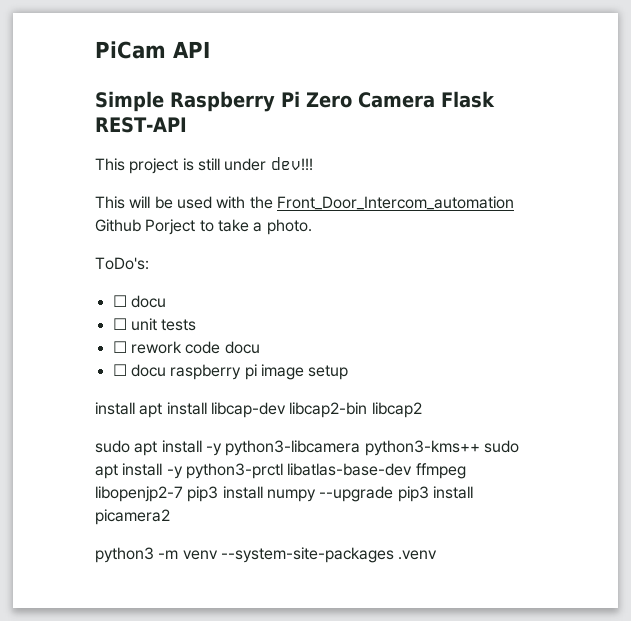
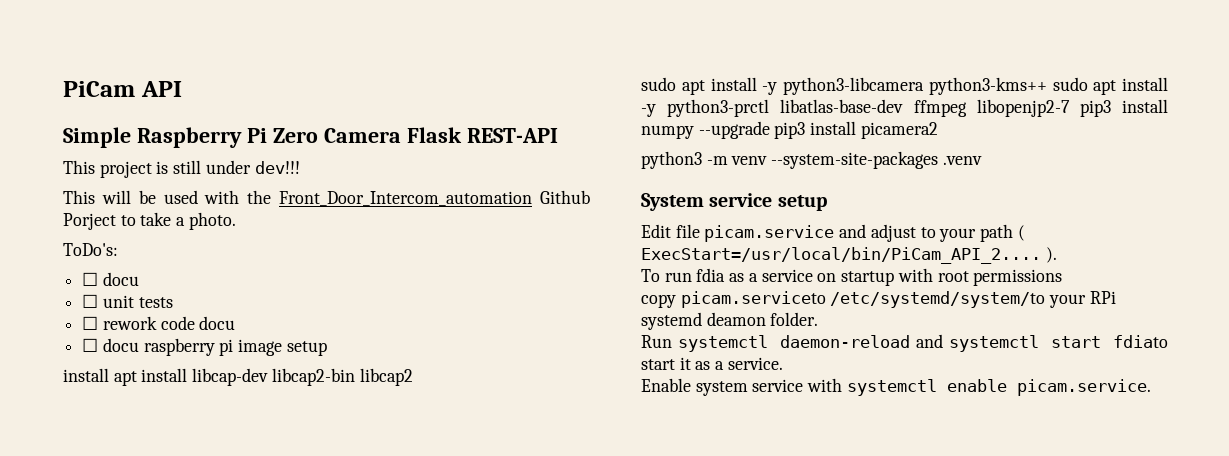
+ System service setup
+ Edit file picam.service and adjust to your path ( ExecStart=/usr/local/bin/PiCam_API_2.... ).
+ To run fdia as a service on startup with root permissions
+ copy picam.serviceto /etc/systemd/system/to your RPi systemd deamon folder.
+ Run systemctl daemon-reload and systemctl start fdiato start it as a service.
+ Enable system service with systemctl enable picam.service.

